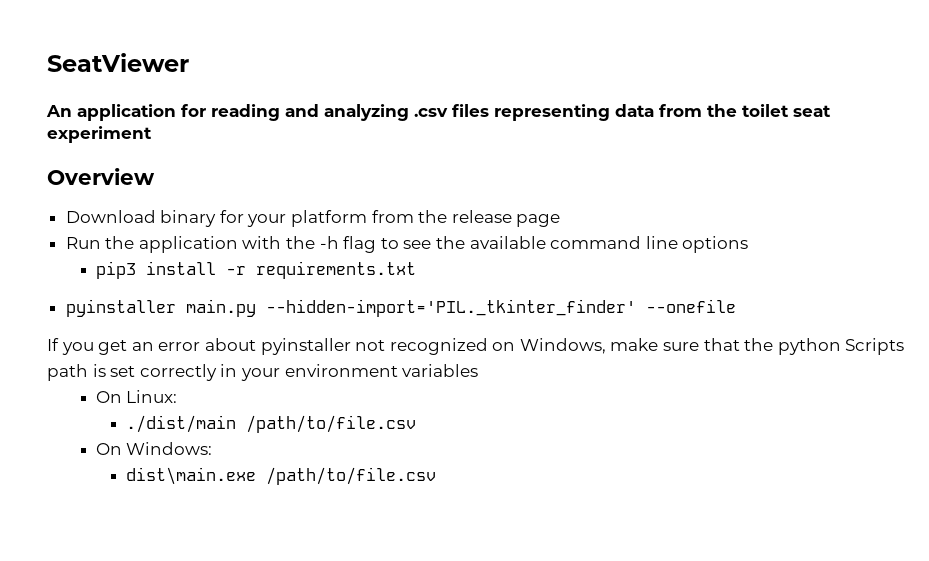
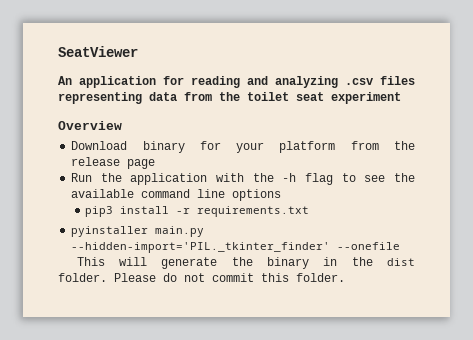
- If you get an error about pyinstaller not recognized on Windows, make sure that the python Scripts path is set correctly in your environment variables
- On Linux:
- ./dist/main /path/to/file.csv
- On Windows:
- dist\main.exe /path/to/file.csv
+ This will generate the binary in the dist folder. Please do not commit this folder.

